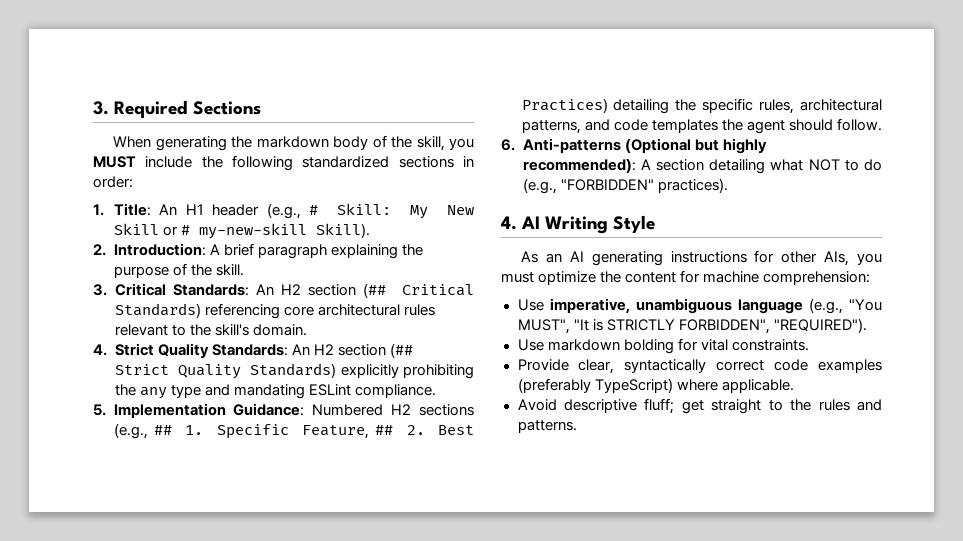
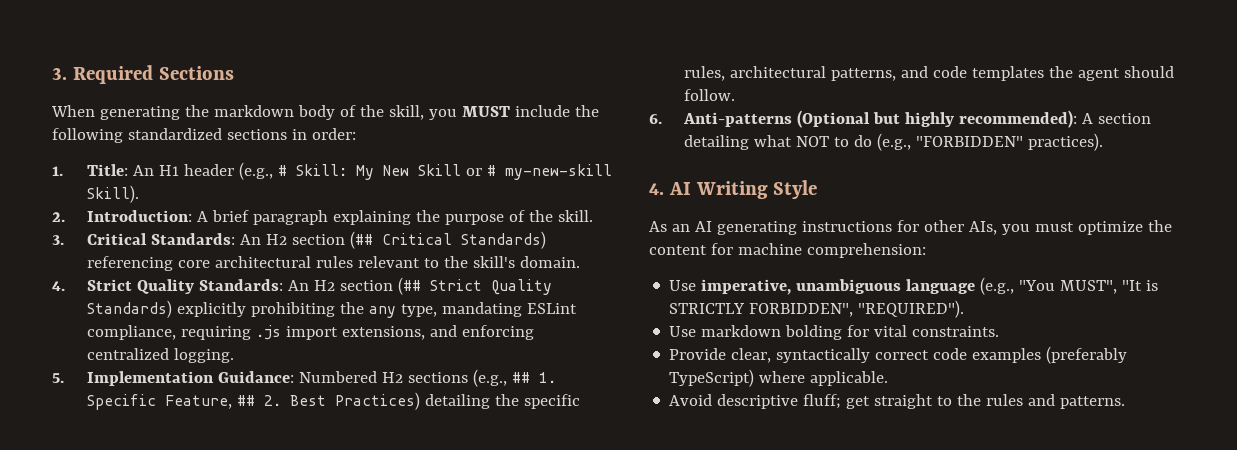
- 4. Strict Quality Standards: An H2 section (## Strict Quality Standards) explicitly prohibiting the any type and mandating ESLint compliance.
+ 4. Strict Quality Standards: An H2 section (## Strict Quality Standards) explicitly prohibiting the any type, mandating ESLint compliance, requiring .js import extensions, and enforcing centralized logging.

